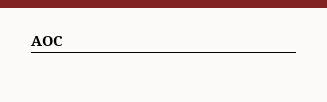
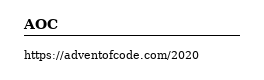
+ https://adventofcode.com/2020

